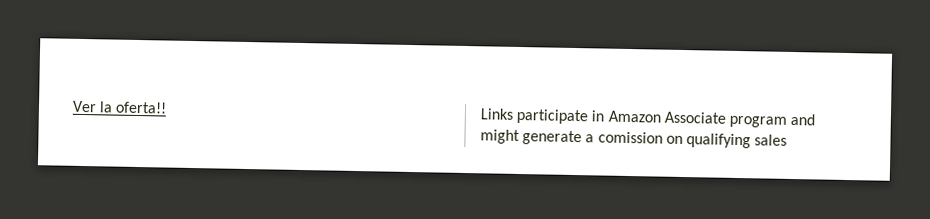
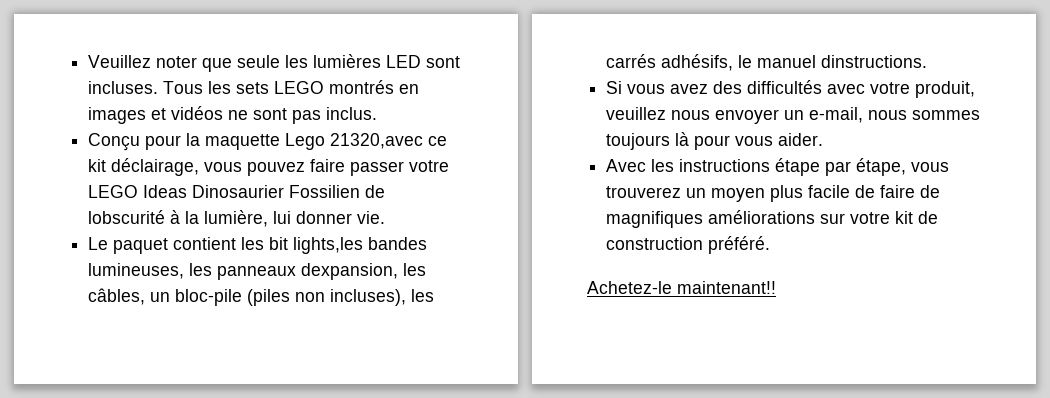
- Ver la oferta!!
- Links participate in Amazon Associate program and might generate a comission on qualifying sales
+ Veuillez noter que seule les lumières LED sont incluses. Tous les sets LEGO montrés en images et vidéos ne sont pas inclus.
+ Conçu pour la maquette Lego 21320,avec ce kit déclairage, vous pouvez faire passer votre LEGO Ideas Dinosaurier Fossilien de lobscurité à la lumière, lui donner vie.
+ Le paquet contient les bit lights,les bandes lumineuses, les panneaux dexpansion, les câbles, un bloc-pile (piles non incluses), les carrés adhésifs, le manuel dinstructions.
+ Si vous avez des difficultés avec votre produit, veuillez nous envoyer un e-mail, nous sommes toujours là pour vous aider.
+ Avec les instructions étape par étape, vous trouverez un moyen plus facile de faire de magnifiques améliorations sur votre kit de construction préféré.
+ Achetez-le maintenant!!

